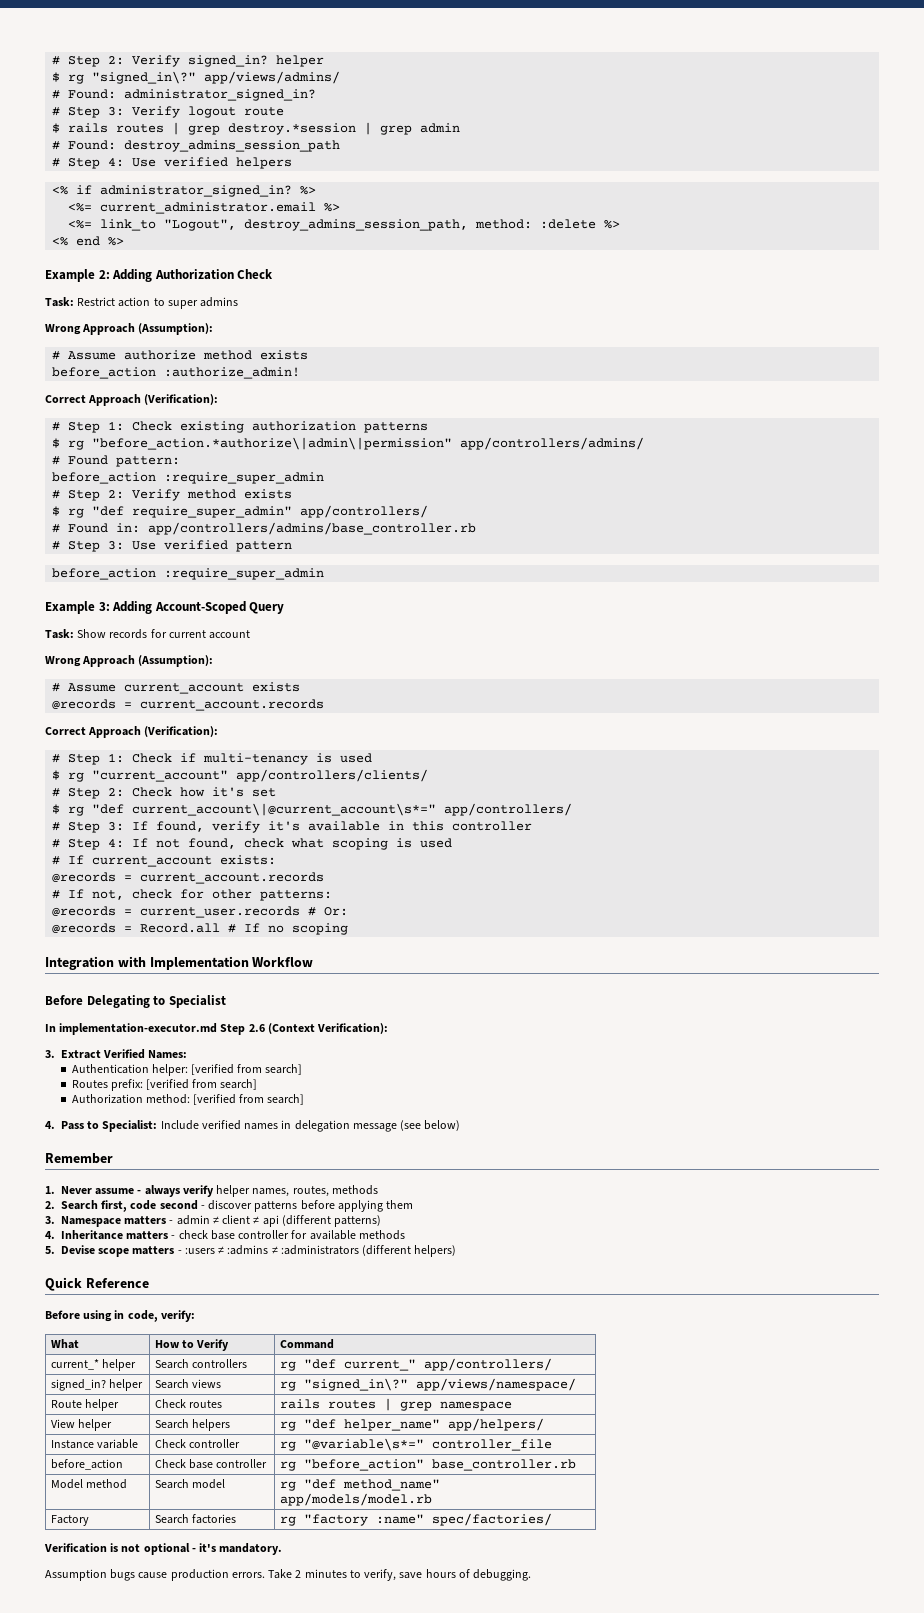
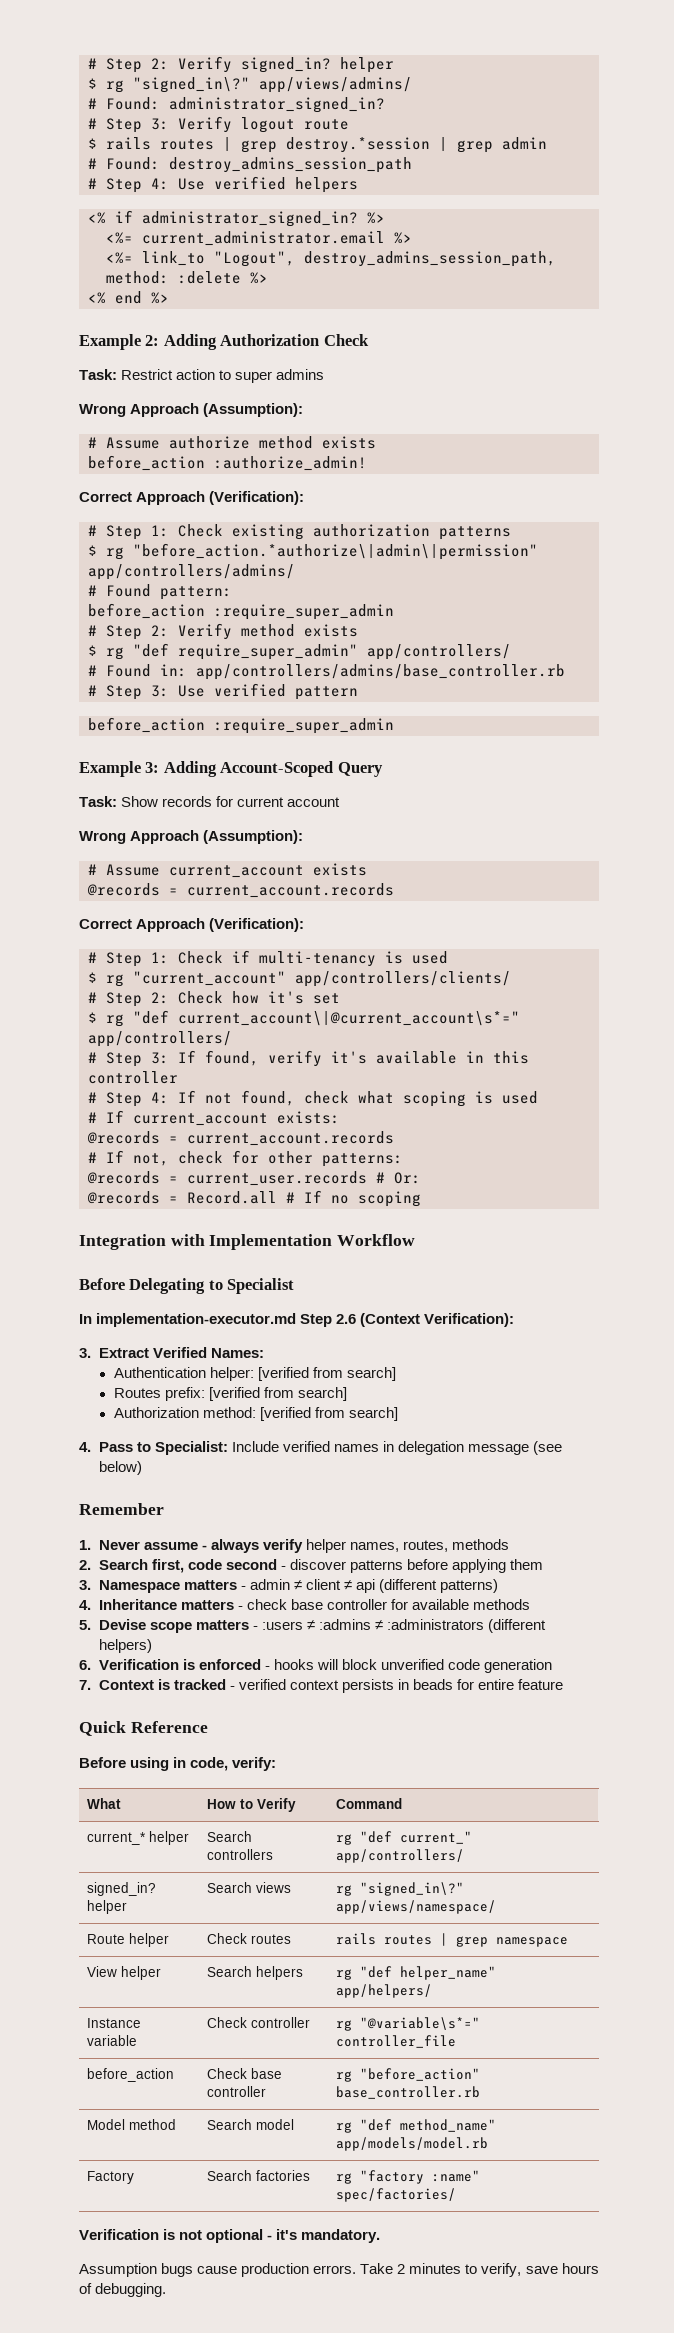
+ 6. Verification is enforced - hooks will block unverified code generation
+ 7. Context is tracked - verified context persists in beads for entire feature

